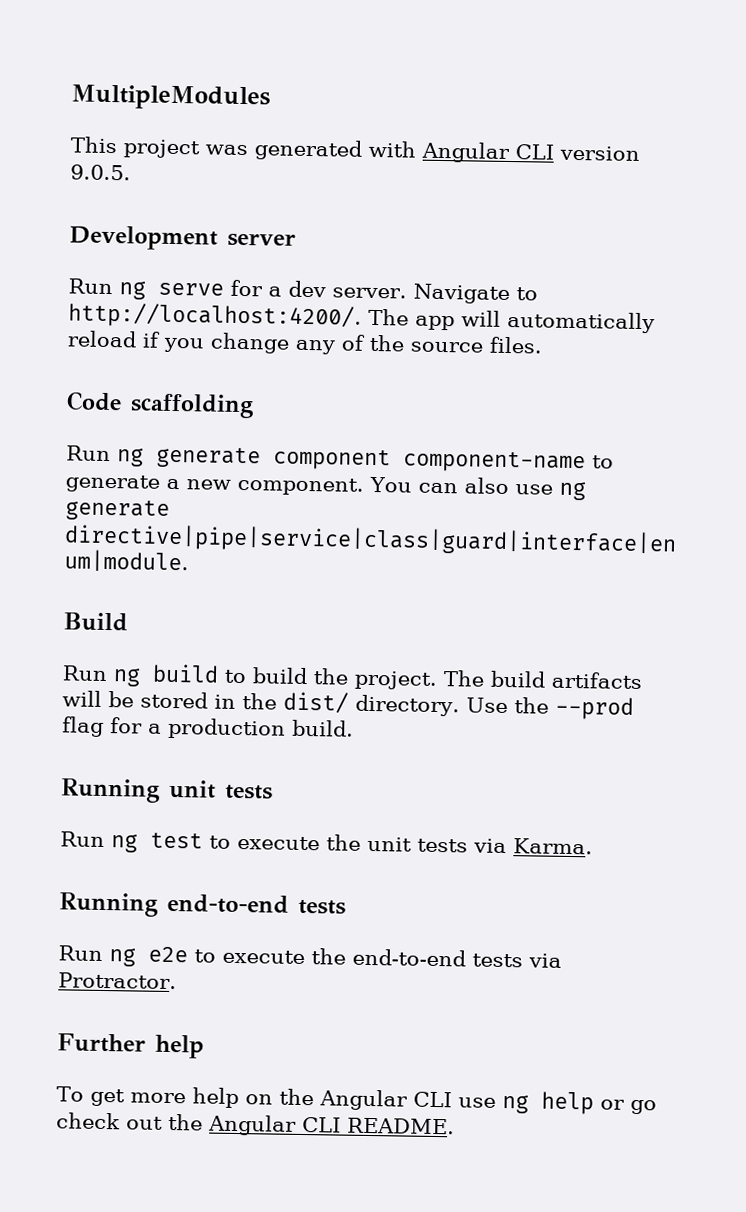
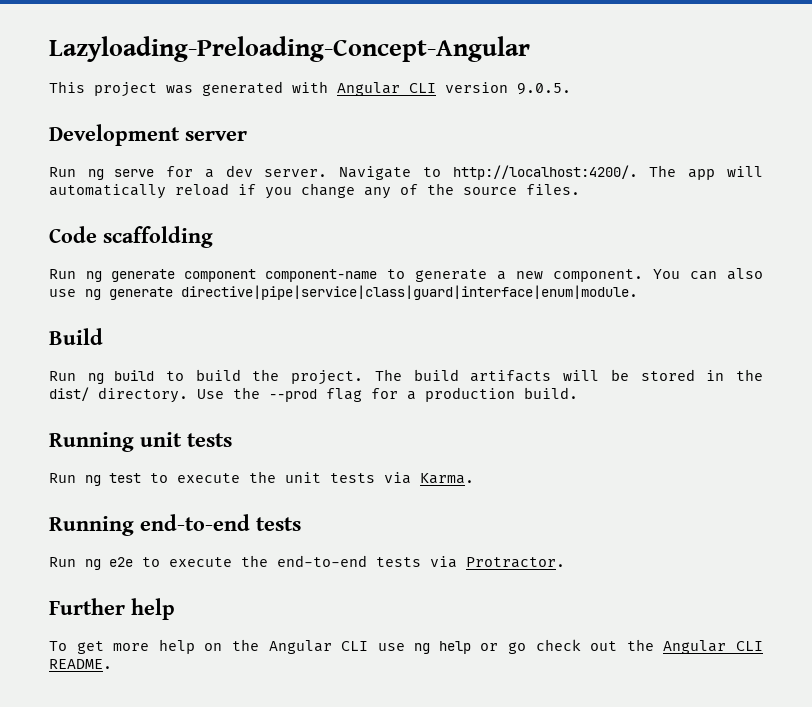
- MultipleModules
+ Lazyloading-Preloading-Concept-Angular

